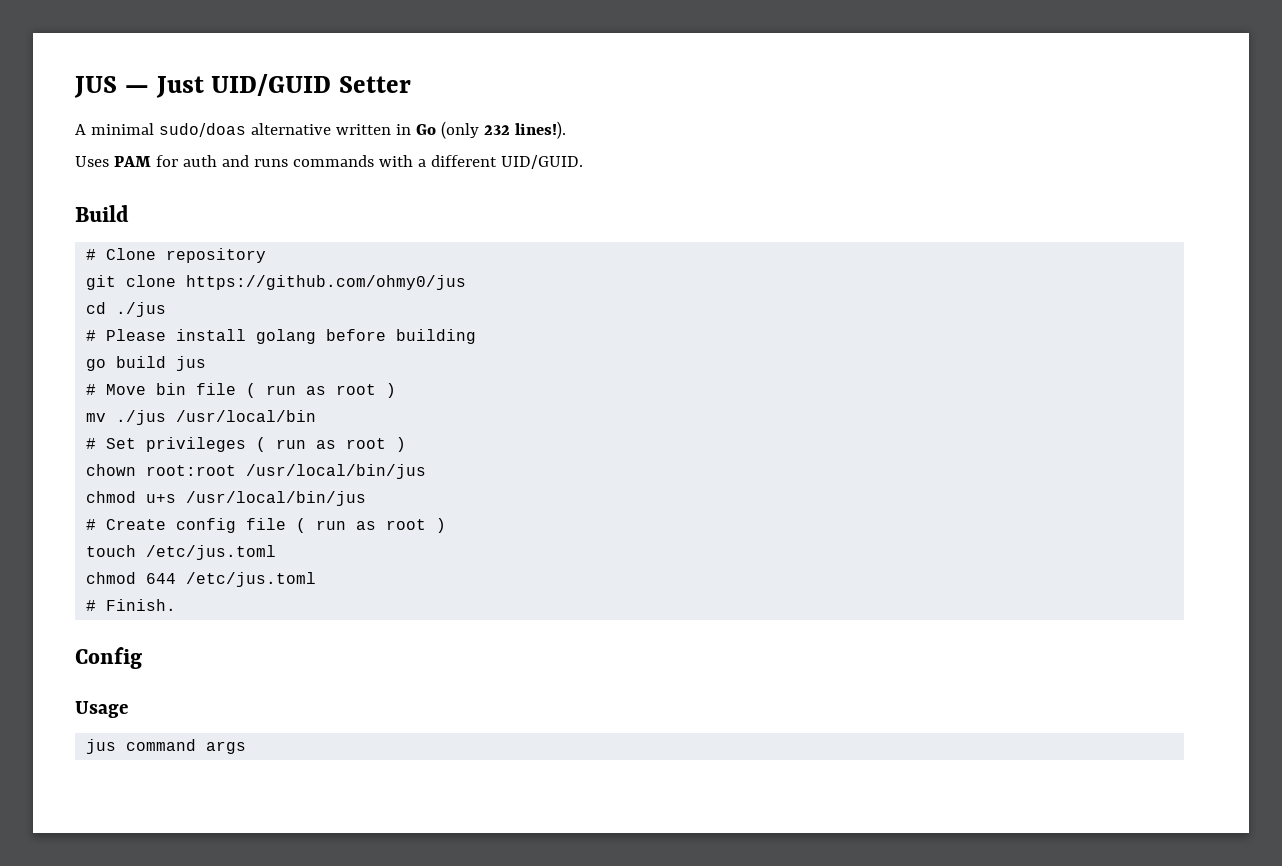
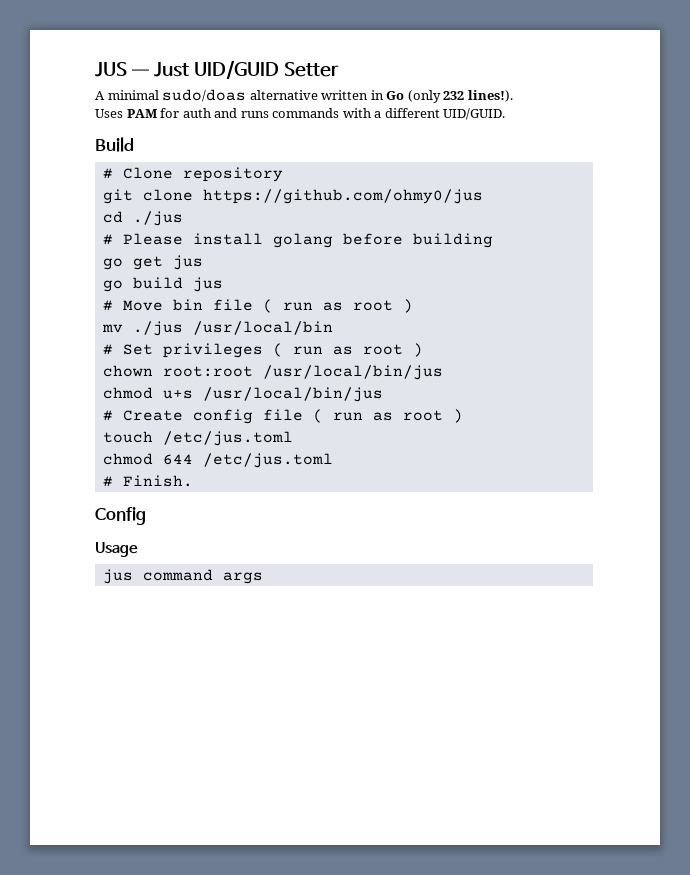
+ go get jus

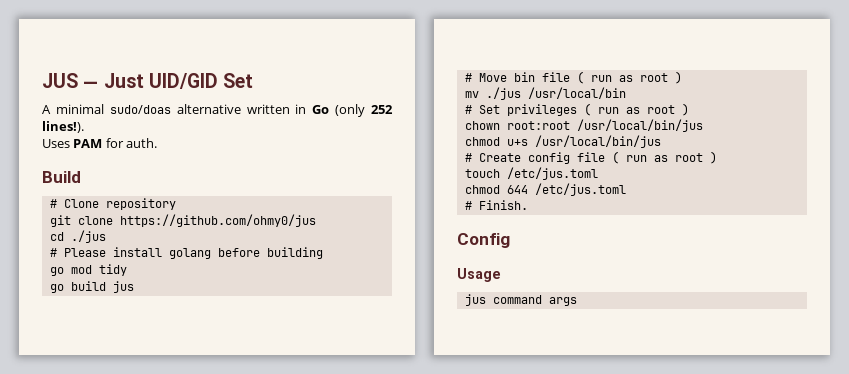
- JUS — Just UID/GUID Setter
+ JUS — Just UID/GID Set
- A minimal sudo/doas alternative written in Go (only 232 lines!).
+ A minimal sudo/doas alternative written in Go (only 252 lines!).
- Uses PAM for auth and runs commands with a different UID/GUID.
+ Uses PAM for auth.
- go get jus
+ go mod tidy

